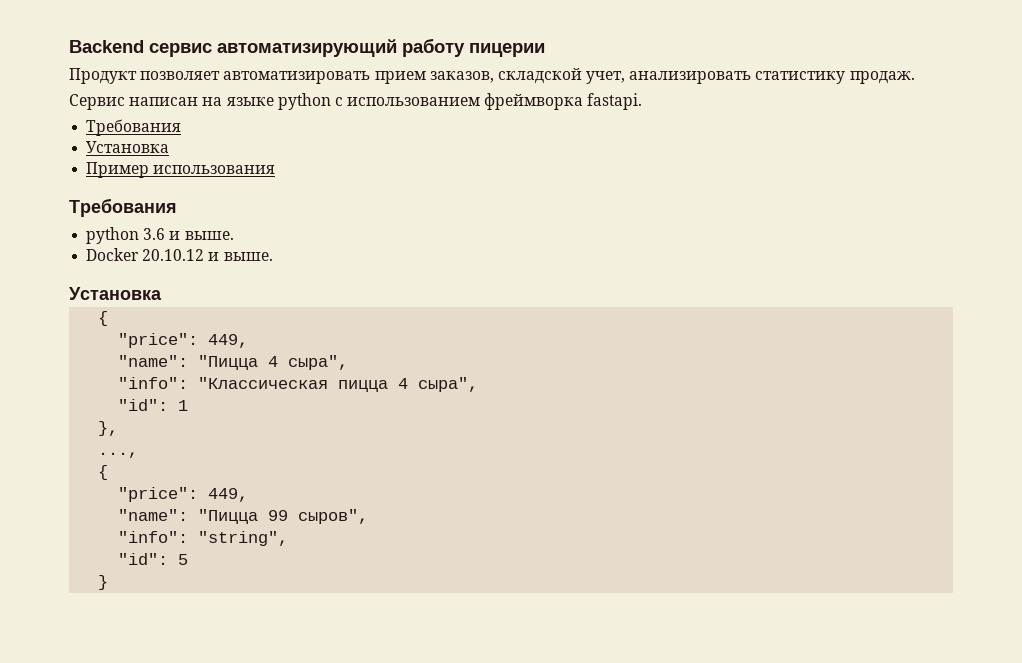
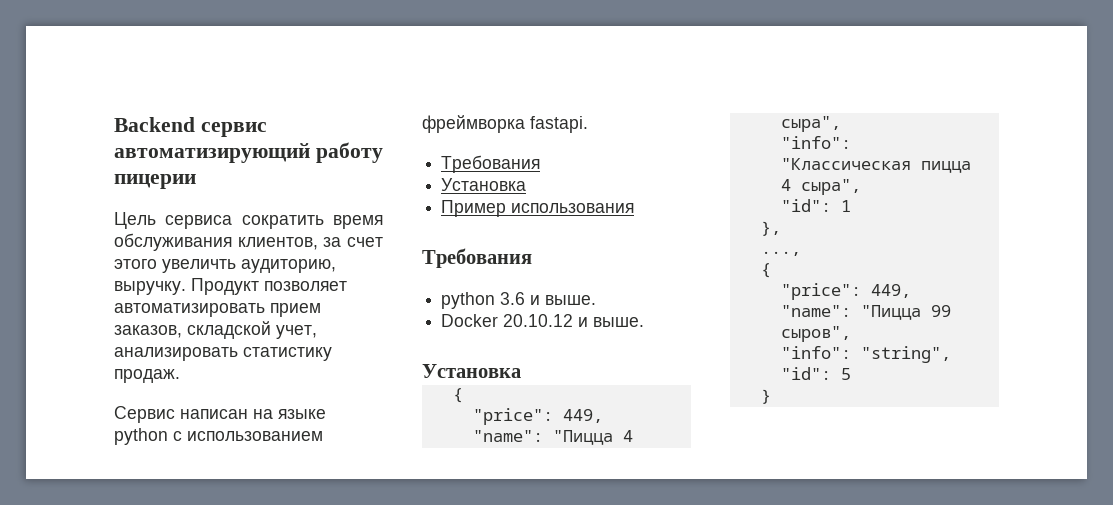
+ Цель сервиса сократить время обслуживания клиентов, за счет этого увеличть аудиторию, выручку.

